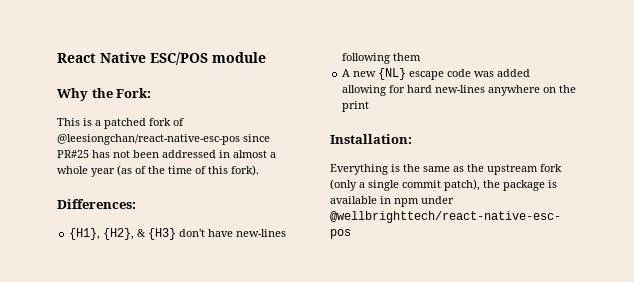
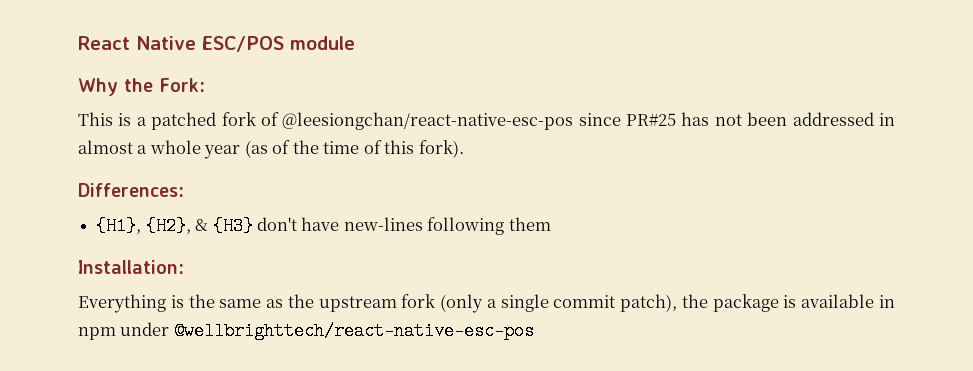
- A new {NL} escape code was added allowing for hard new-lines anywhere on the print

